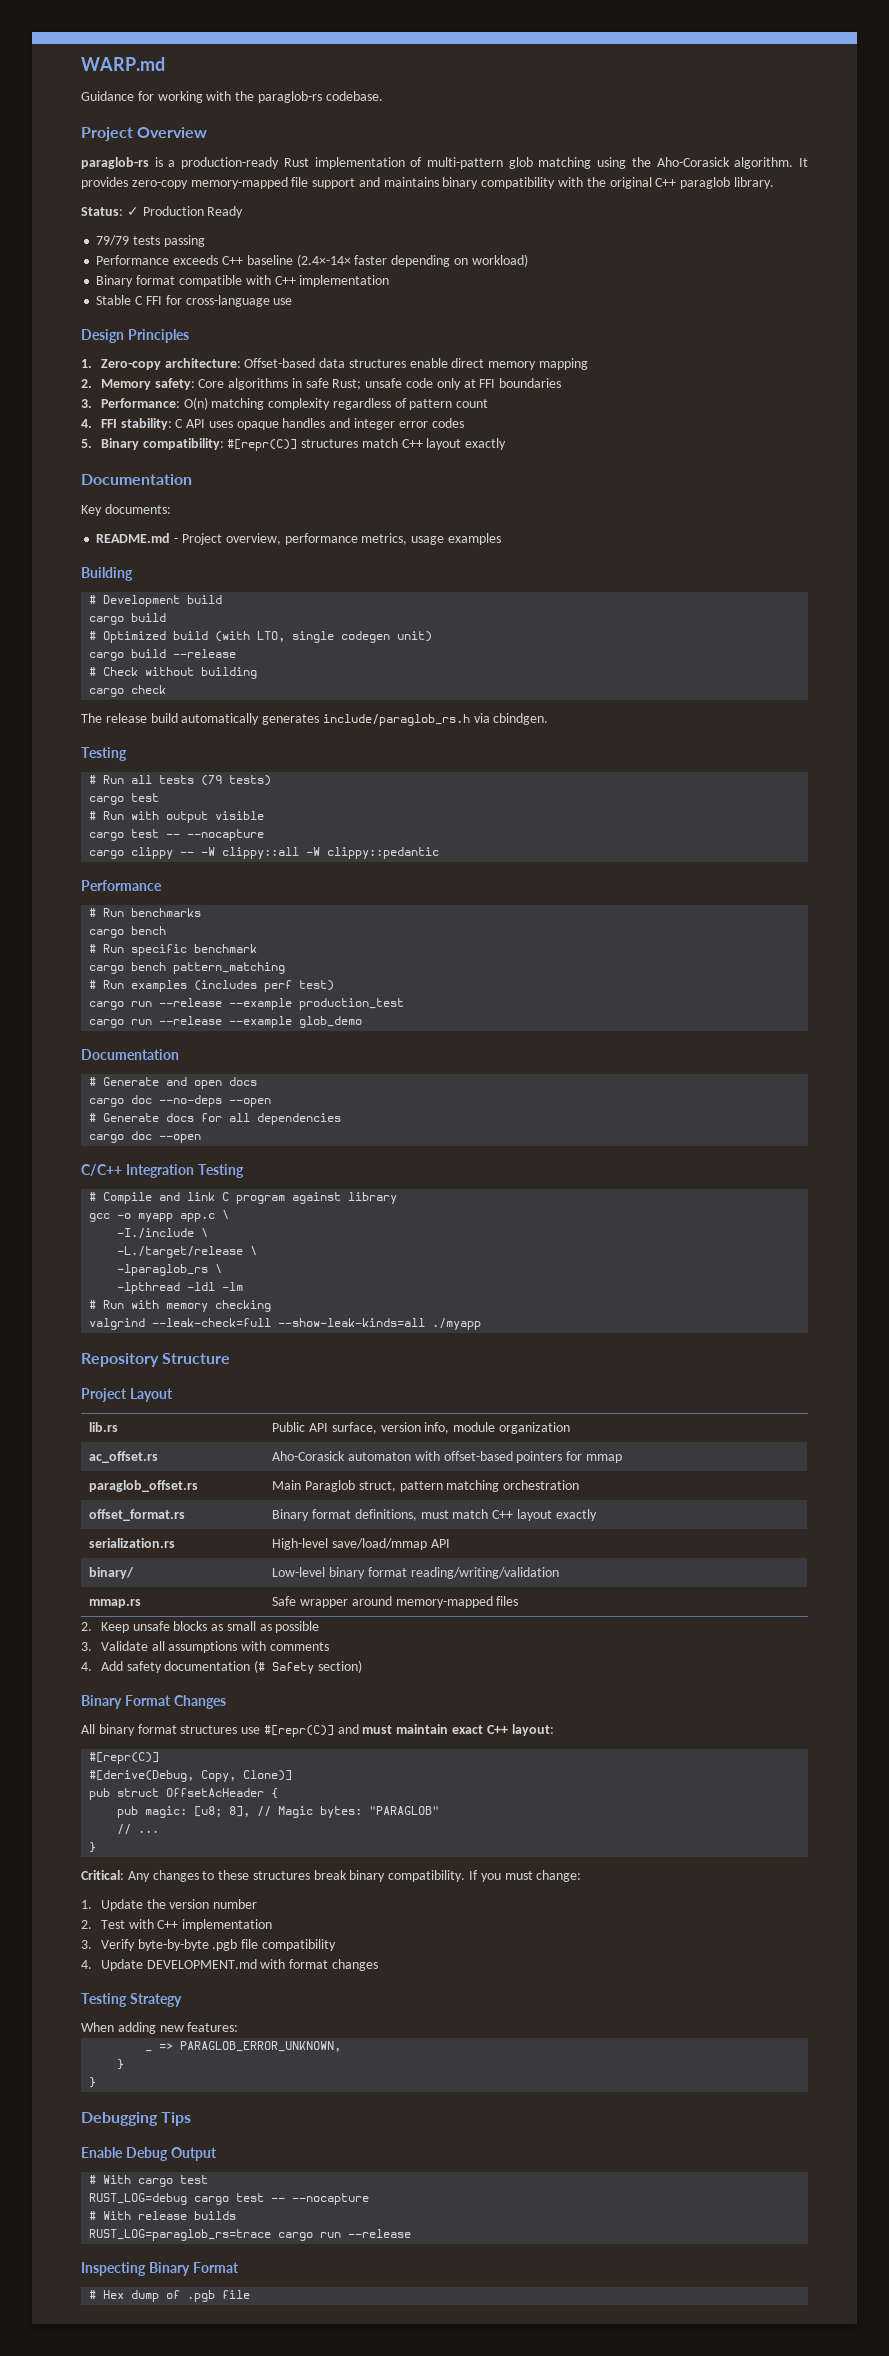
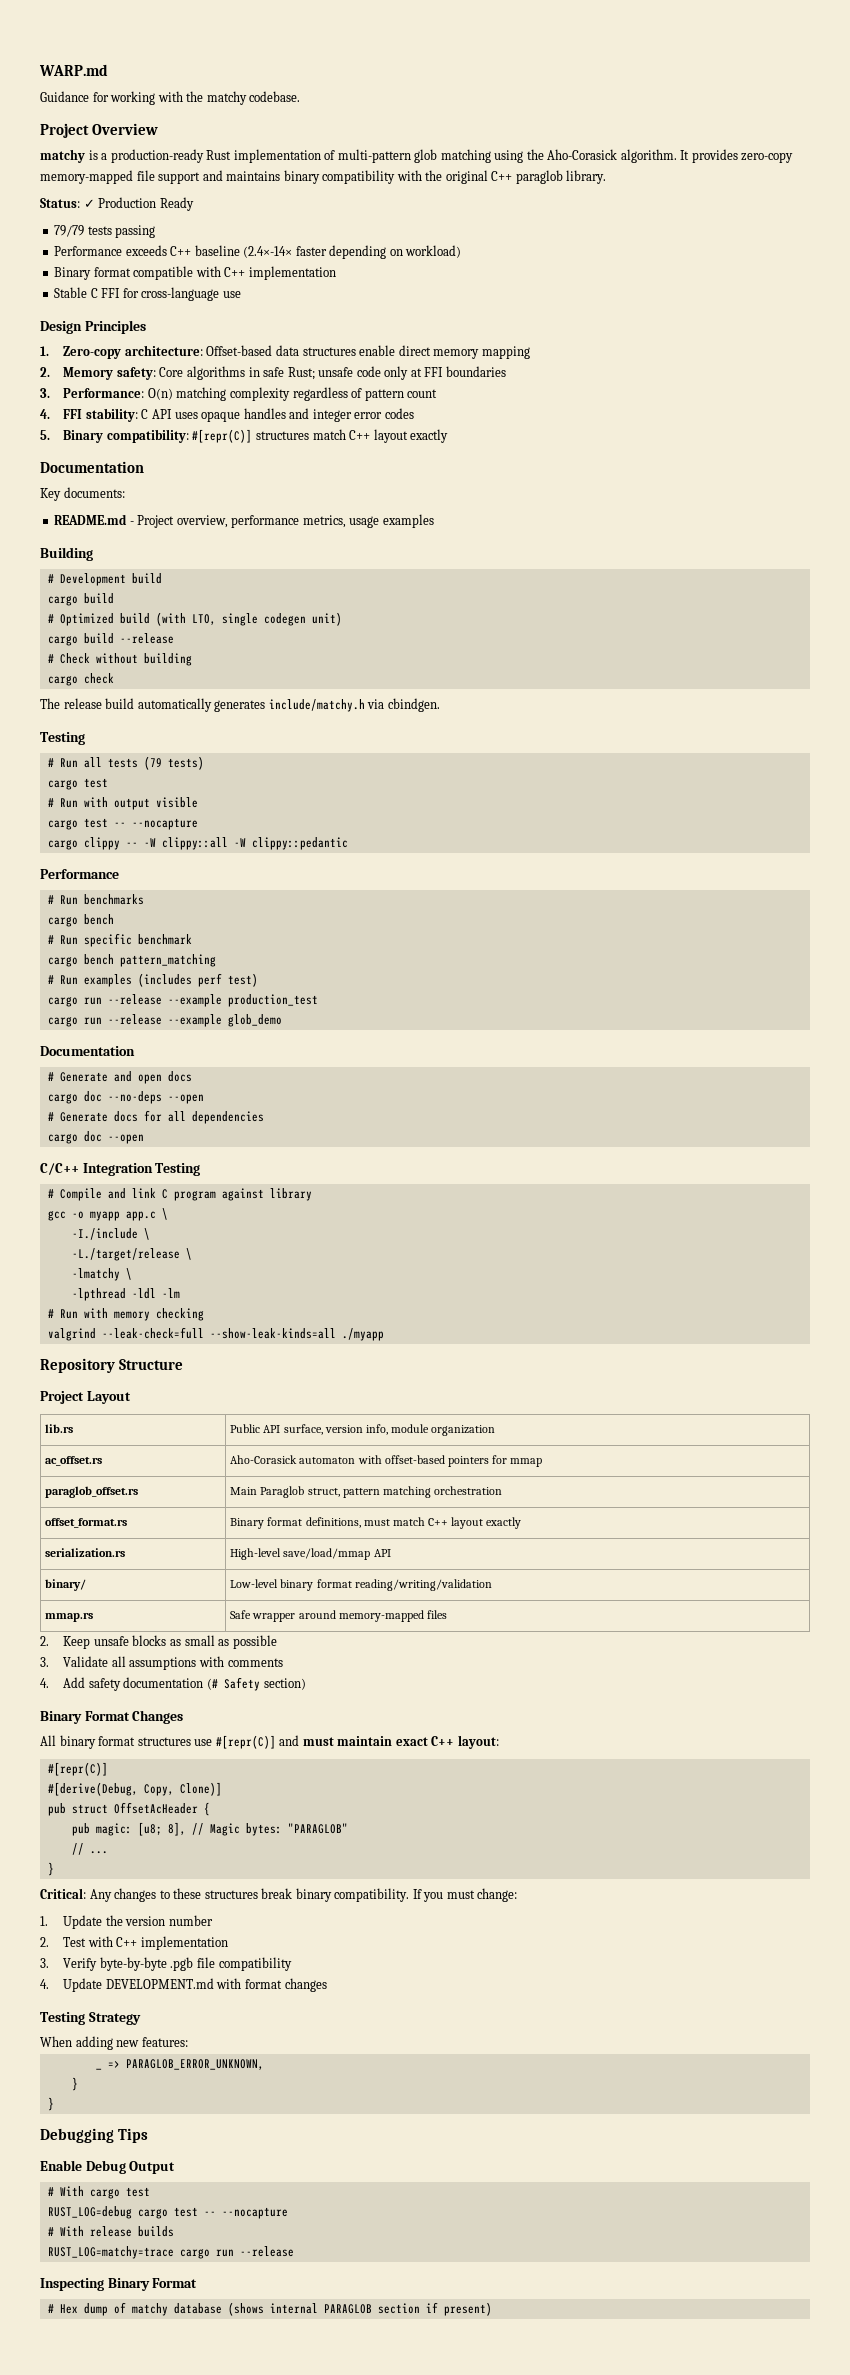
- Guidance for working with the paraglob-rs codebase.
+ Guidance for working with the matchy codebase.
- paraglob-rs is a production-ready Rust implementation of multi-pattern glob matching using the Aho-Corasick algorithm.
+ matchy is a production-ready Rust implementation of multi-pattern glob matching using the Aho-Corasick algorithm.
- The release build automatically generates include/paraglob_rs.h via cbindgen.
+ The release build automatically generates include/matchy.h via cbindgen.
- -lparaglob_rs \
+ -lmatchy \
- RUST_LOG=paraglob_rs=trace cargo run --release
+ RUST_LOG=matchy=trace cargo run --release
- # Hex dump of .pgb file
+ # Hex dump of matchy database (shows internal PARAGLOB section if present)

